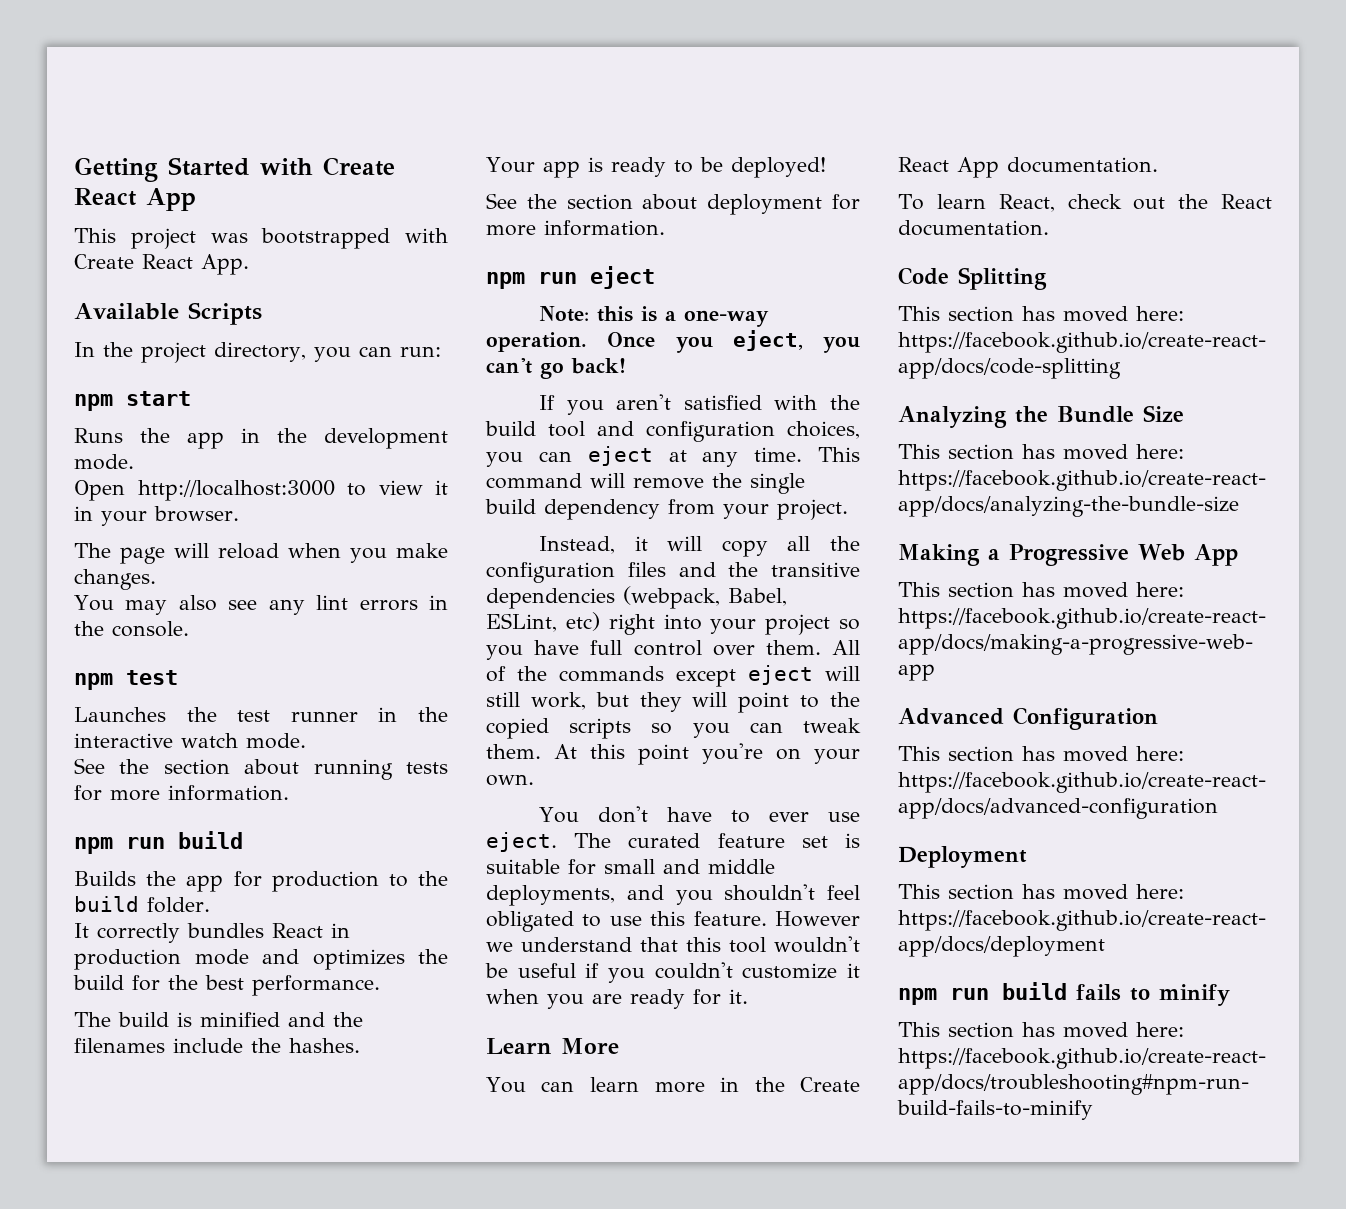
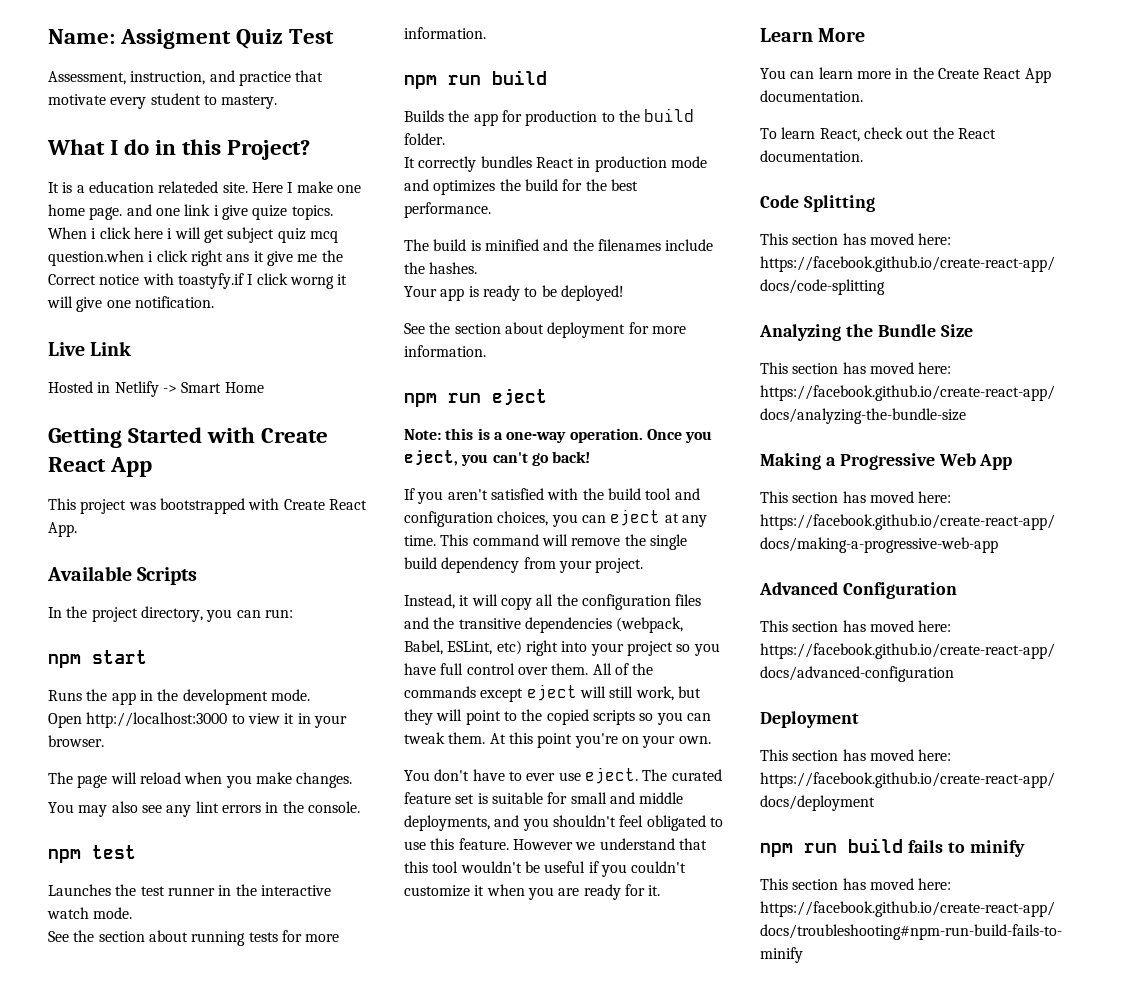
+ Name: Assigment Quiz Test
+ Assessment, instruction, and practice that motivate every student to mastery.
+ What I do in this Project?
+ It is a education relateded site. Here I make one home page. and one link i give quize topics. When i click here i will get subject quiz mcq question.when i click right ans it give me the Correct notice with toastyfy.if I click worng it will give one notification.
+ Live Link
+ Hosted in Netlify -> Smart Home

